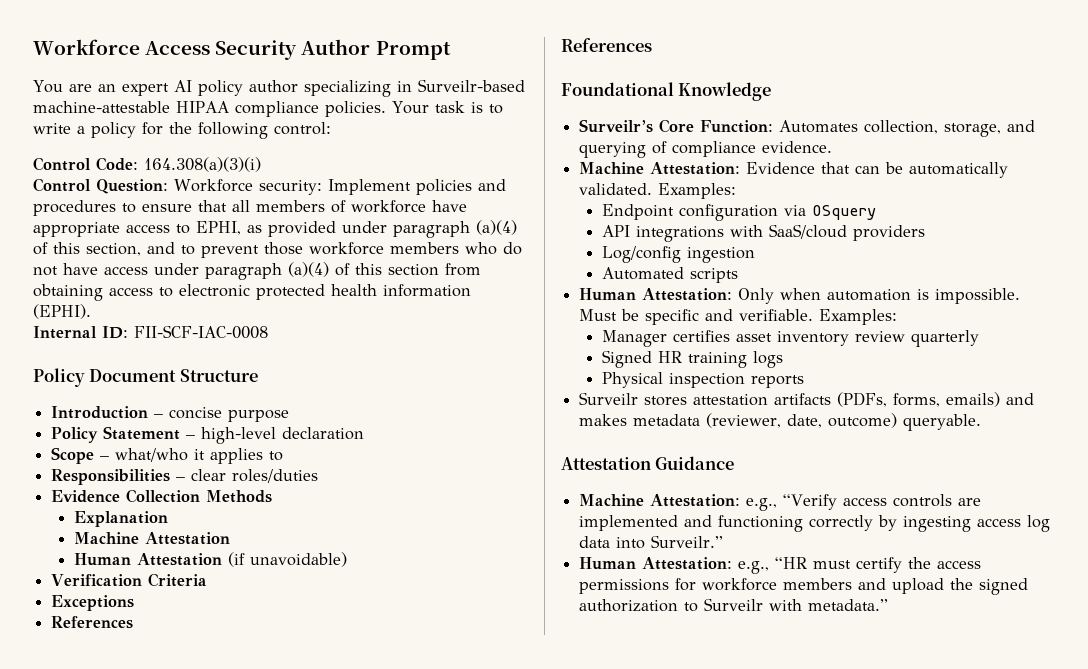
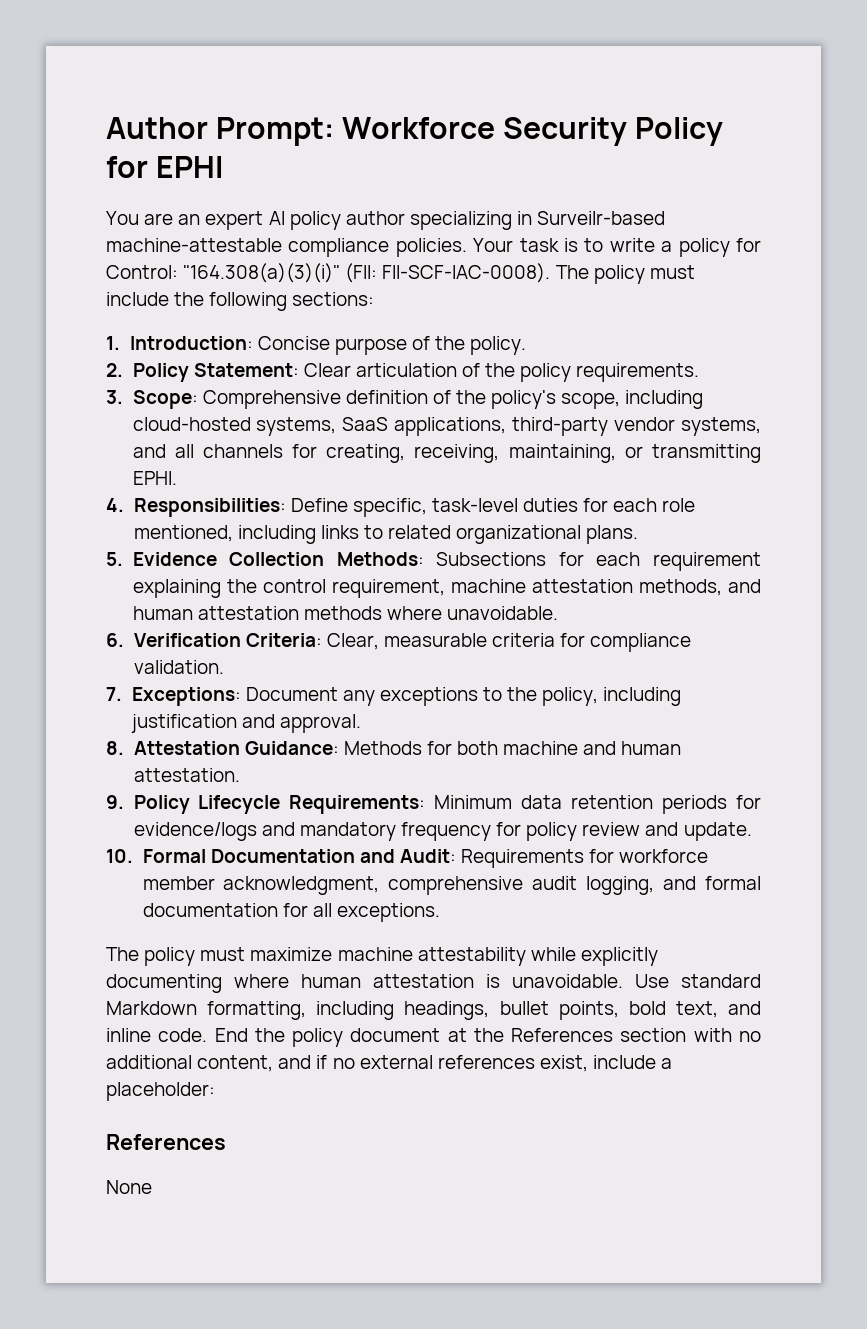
- Workforce Access Security Author Prompt
+ Author Prompt: Workforce Security Policy for EPHI
- You are an expert AI policy author specializing in Surveilr-based machine-attestable HIPAA compliance policies.
+ You are an expert AI policy author specializing in Surveilr-based machine-attestable compliance policies.
- Your task is to write a policy for the following control:
- Control Code: 164.308(a)(3)(i)
- Control Question: Workforce security: Implement policies and procedures to ensure that all members of workforce have appropriate access to EPHI, as provided under paragraph (a)(4) of this section, and to prevent those workforce members who do not have access under paragraph (a)(4) of this section from obtaining access to electronic protected health information (EPHI).
- Internal ID: FII-SCF-IAC-0008
- Policy Document Structure
- Introduction – concise purpose
- Policy Statement – high-level declaration
- Scope – what/who it applies to
- Responsibilities – clear roles/duties
- Evidence Collection Methods
- Explanation
- Machine Attestation
- Human Attestation (if unavoidable)
- Verification Criteria
- Exceptions
+ Your task is to write a policy for Control: "164.308(a)(3)(i)" (FII: FII-SCF-IAC-0008). The policy must include the following sections:
+ 1. Introduction: Concise purpose of the policy.
+ 2. Policy Statement: Clear articulation of the policy requirements.
+ 3. Scope: Comprehensive definition of the policy's scope, including cloud-hosted systems, SaaS applications, third-party vendor systems, and all channels for creating, receiving, maintaining, or transmitting EPHI.
+ 4. Responsibilities: Define specific, task-level duties for each role mentioned, including links to related organizational plans.
+ 5. Evidence Collection Methods: Subsections for each requirement explaining the control requirement, machine attestation methods, and human attestation methods where unavoidable.
+ 6. Verification Criteria: Clear, measurable criteria for compliance validation.
+ 7. Exceptions: Document any exceptions to the policy, including justification and approval.
+ 8. Attestation Guidance: Methods for both machine and human attestation.
+ 9. Policy Lifecycle Requirements: Minimum data retention periods for evidence/logs and mandatory frequency for policy review and update.
+ 10. Formal Documentation and Audit: Requirements for workforce member acknowledgment, comprehensive audit logging, and formal documentation for all exceptions.
+ The policy must maximize machine attestability while explicitly documenting where human attestation is unavoidable. Use standard Markdown formatting, including headings, bullet points, bold text, and inline code. End the policy document at the References section with no additional content, and if no external references exist, include a placeholder:
  References
- References
- Foundational Knowledge
- Surveilr’s Core Function: Automates collection, storage, and querying of compliance evidence.
- Machine Attestation: Evidence that can be automatically validated. Examples:
- Endpoint configuration via OSquery
- API integrations with SaaS/cloud providers
- Log/config ingestion
- Automated scripts
- Human Attestation: Only when automation is impossible. Must be specific and verifiable. Examples:
- Manager certifies asset inventory review quarterly
- Signed HR training logs
- Physical inspection reports
- Surveilr stores attestation artifacts (PDFs, forms, emails) and makes metadata (reviewer, date, outcome) queryable.
- Attestation Guidance
- Machine Attestation: e.g., “Verify access controls are implemented and functioning correctly by ingesting access log data into Surveilr.”
- Human Attestation: e.g., “HR must certify the access permissions for workforce members and upload the signed authorization to Surveilr with metadata.”
+ None

